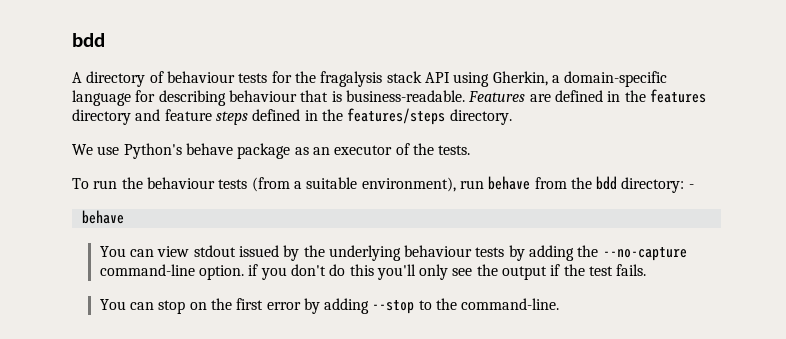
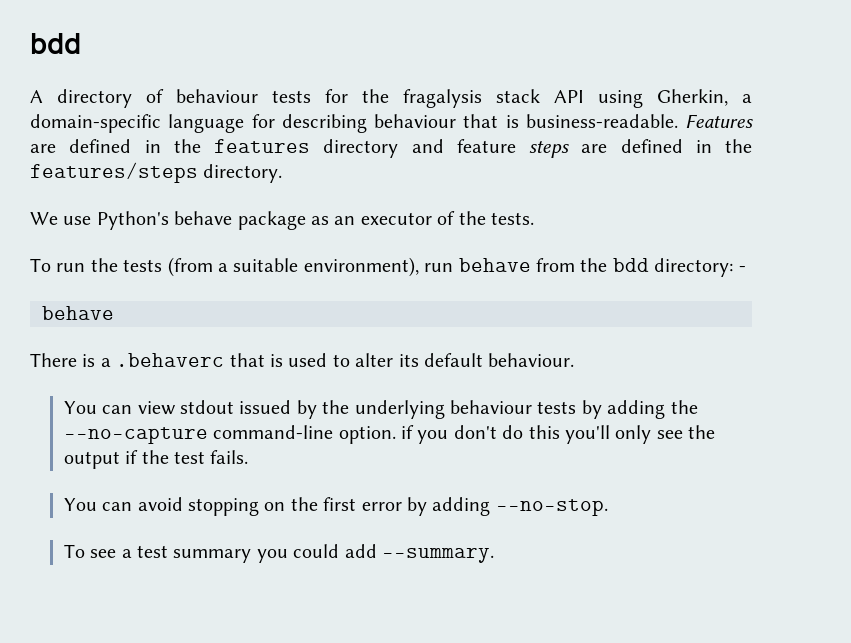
- Features are defined in the features directory and feature steps defined in the features/steps directory.
+ Features are defined in the features directory and feature steps are defined in the features/steps directory.
- To run the behaviour tests (from a suitable environment), run behave from the bdd directory: -
+ To run the tests (from a suitable environment), run behave from the bdd directory: -
+ There is a .behaverc that is used to alter its default behaviour.
- You can stop on the first error by adding --stop to the command-line.
+ You can avoid stopping on the first error by adding --no-stop.
+ To see a test summary you could add --summary.

